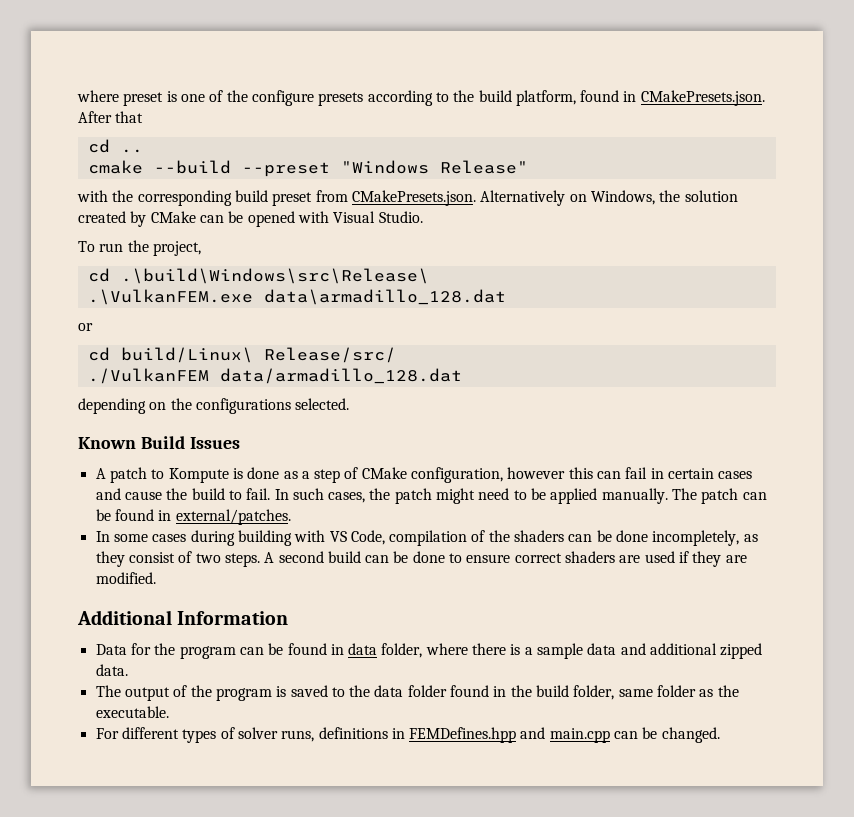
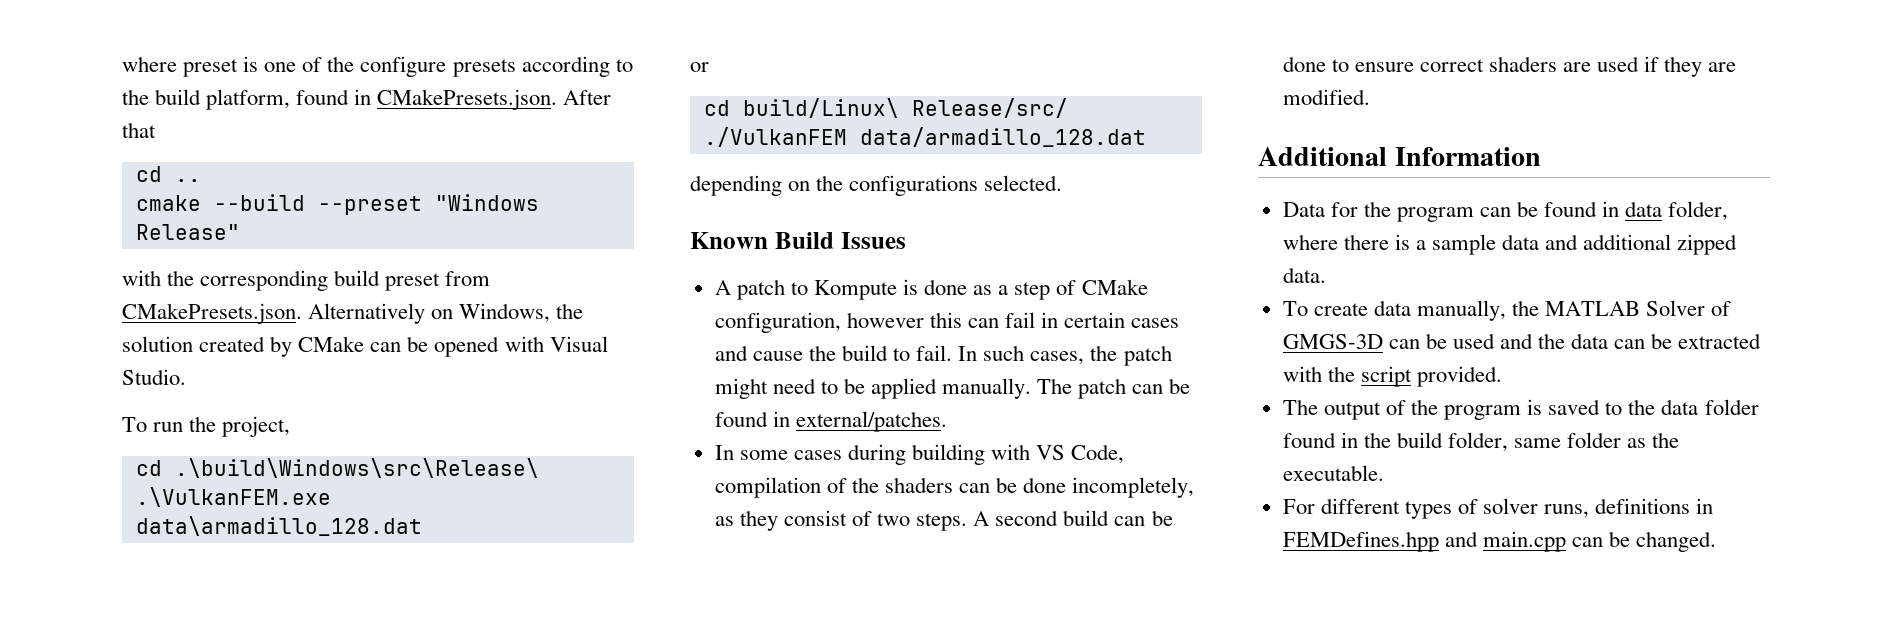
+ To create data manually, the MATLAB Solver of GMGS-3D can be used and the data can be extracted with the script provided.

